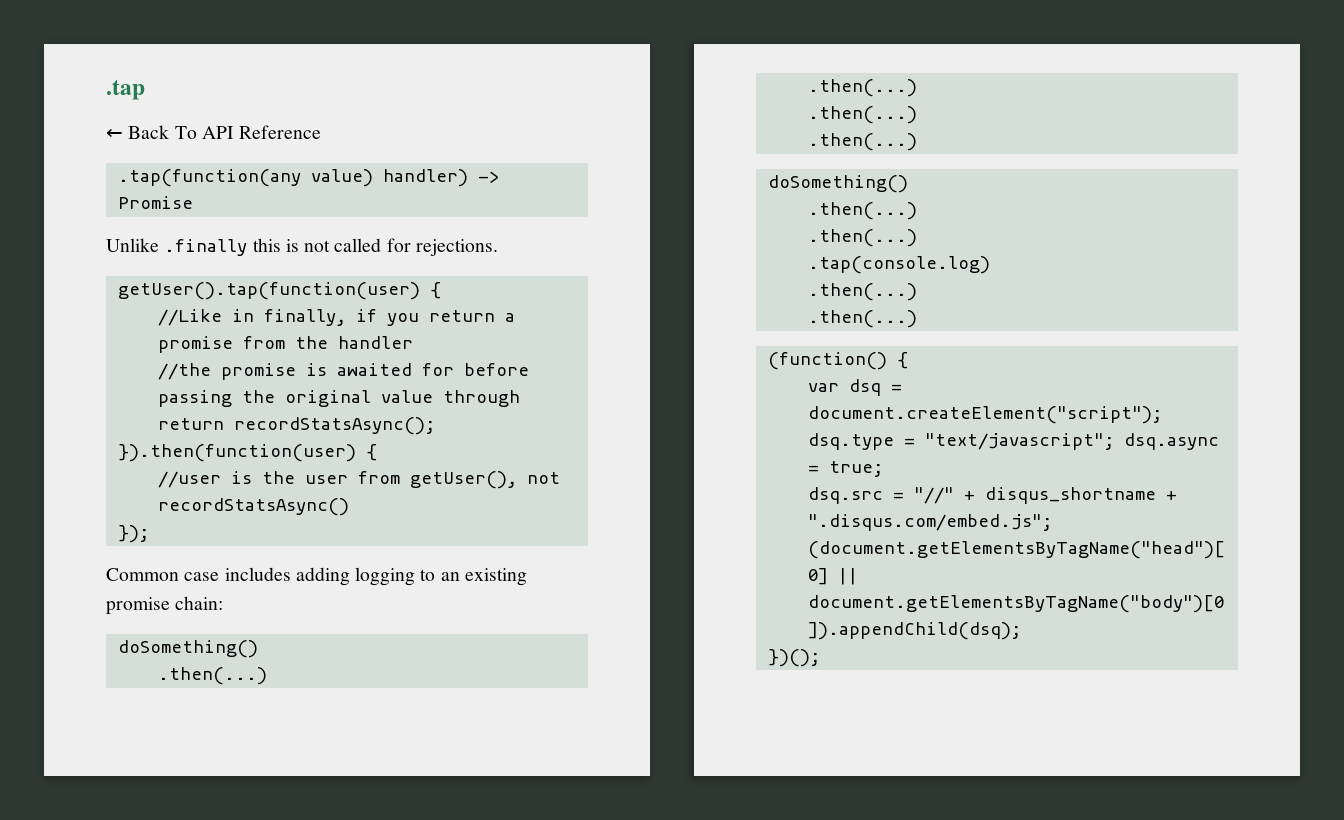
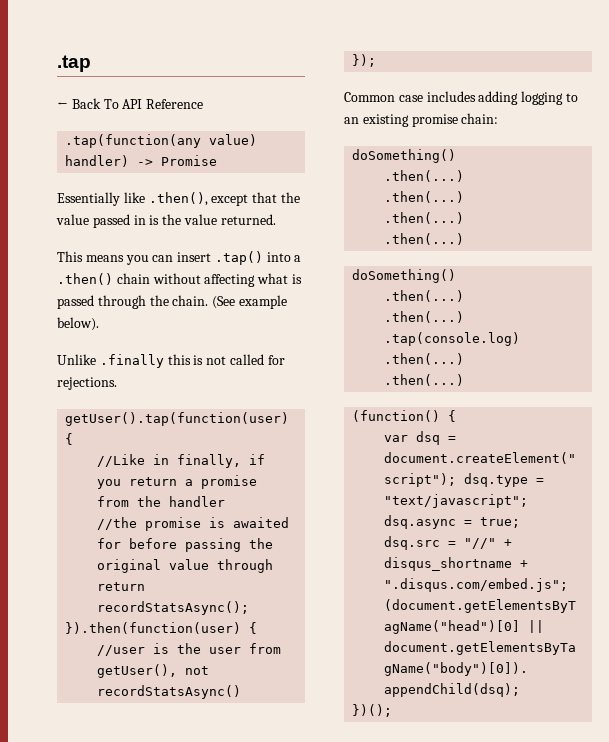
+ Essentially like .then(), except that the value passed in is the value returned.
+ This means you can insert .tap() into a .then() chain without affecting what is passed through the chain. (See example below).

